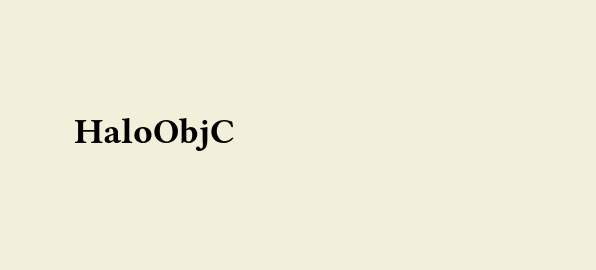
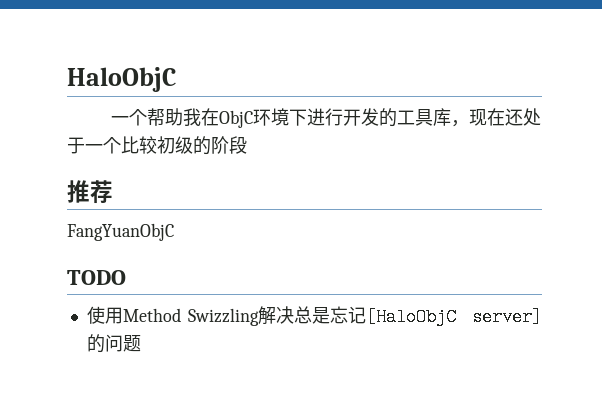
+ 一个帮助我在ObjC环境下进行开发的工具库，现在还处于一个比较初级的阶段
+ 推荐
+ FangYuanObjC
+ TODO
+ 使用Method Swizzling解决总是忘记[HaloObjC server]的问题

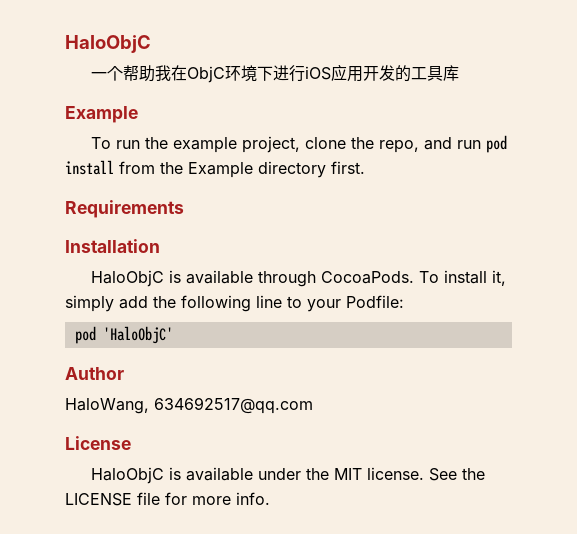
- 一个帮助我在ObjC环境下进行开发的工具库，现在还处于一个比较初级的阶段
- 推荐
- FangYuanObjC
- TODO
- 使用Method Swizzling解决总是忘记[HaloObjC server]的问题
+ 一个帮助我在ObjC环境下进行iOS应用开发的工具库
+ Example
+ To run the example project, clone the repo, and run pod install from the Example directory first.
+ Requirements
+ Installation
+ HaloObjC is available through CocoaPods. To install it, simply add the following line to your Podfile:
+ pod 'HaloObjC'
+ Author
+ HaloWang, 634692517@qq.com
+ License
+ HaloObjC is available under the MIT license. See the LICENSE file for more info.

